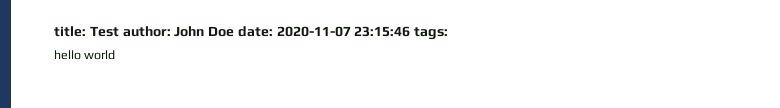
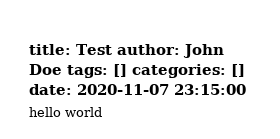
- title: Test author: John Doe date: 2020-11-07 23:15:46 tags:
+ title: Test author: John Doe tags: [] categories: [] date: 2020-11-07 23:15:00

